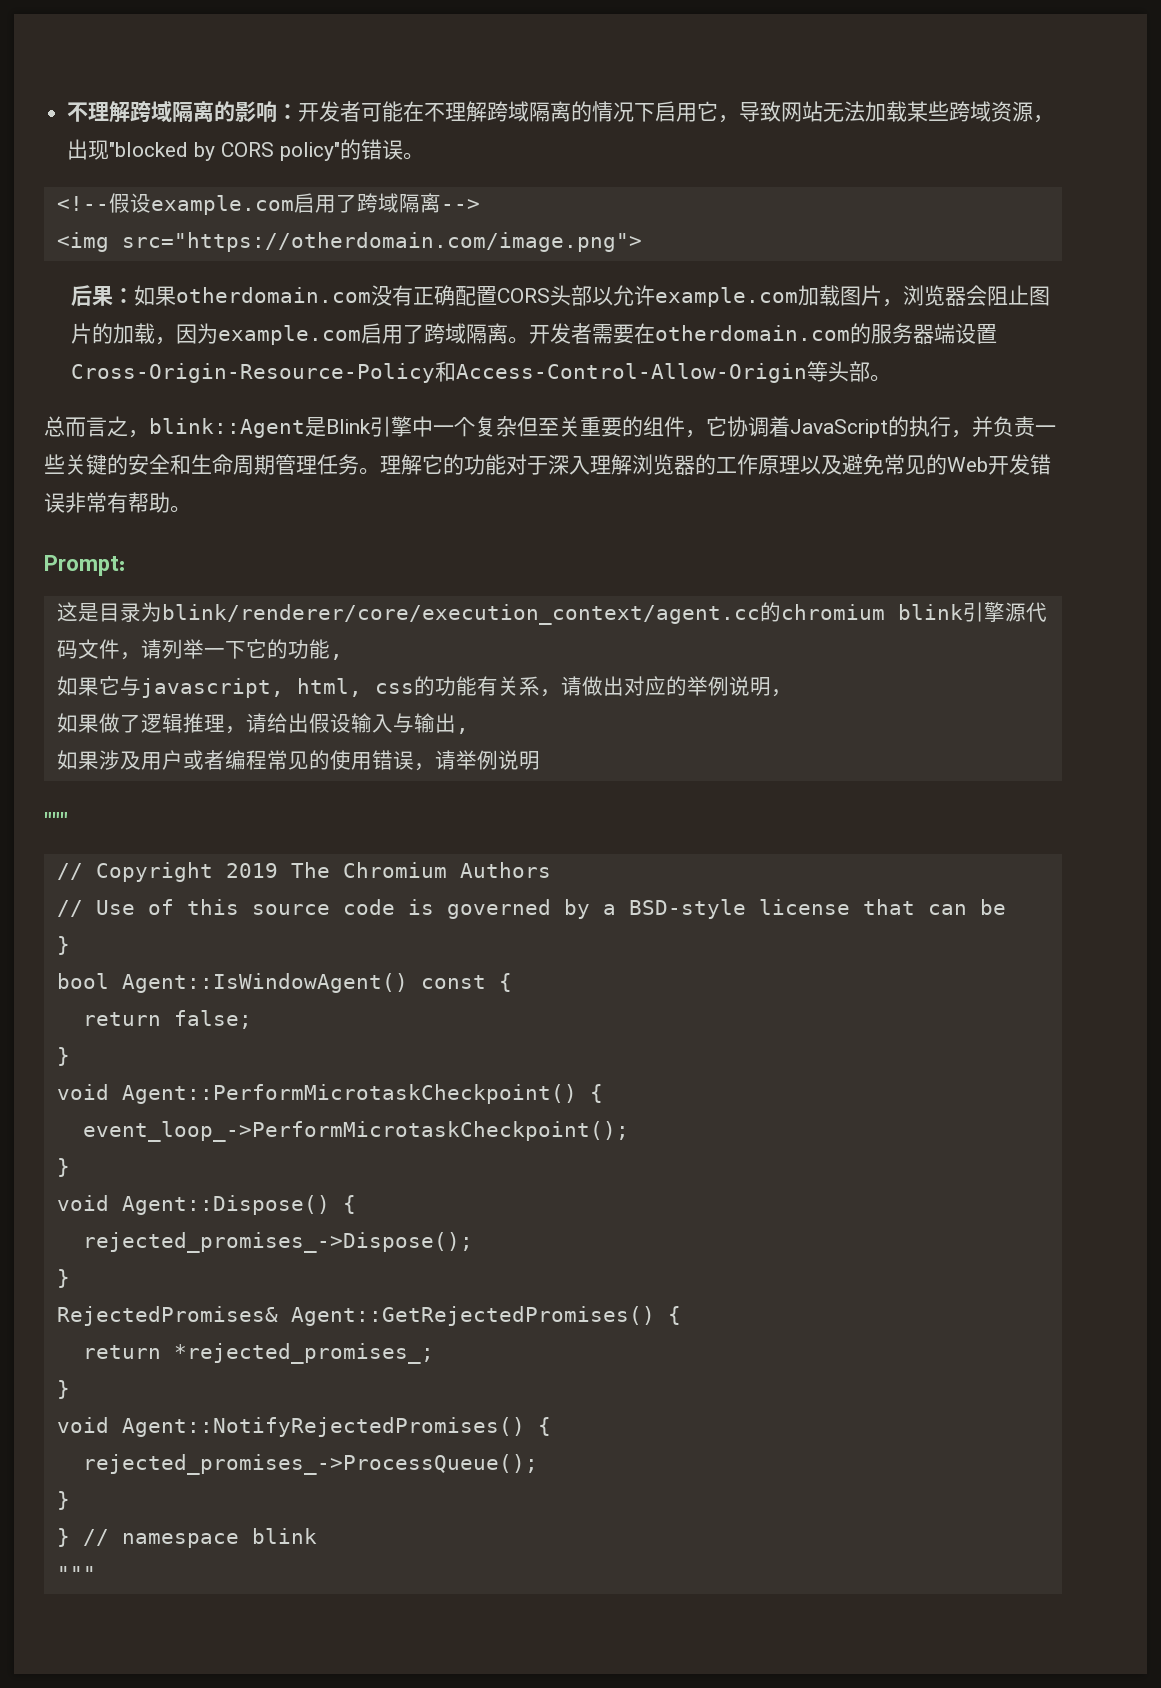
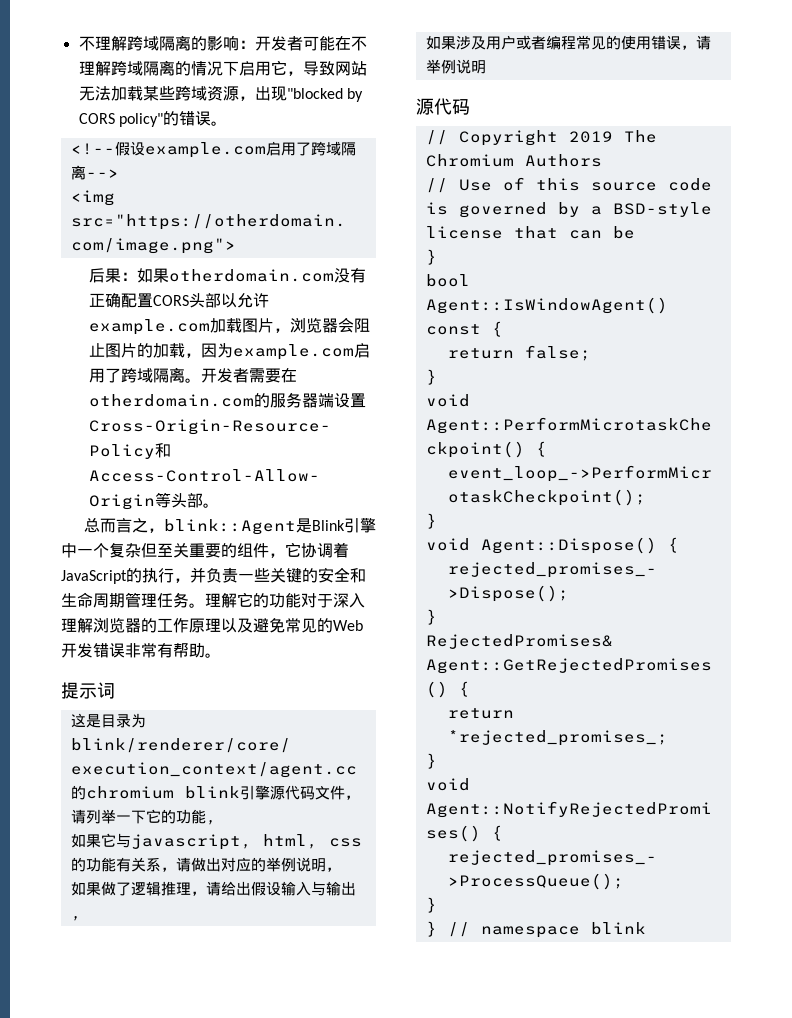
- Prompt:
+ 提示词
  如果涉及用户或者编程常见的使用错误，请举例说明
- """
+ 源代码
  } // namespace blink
- """

